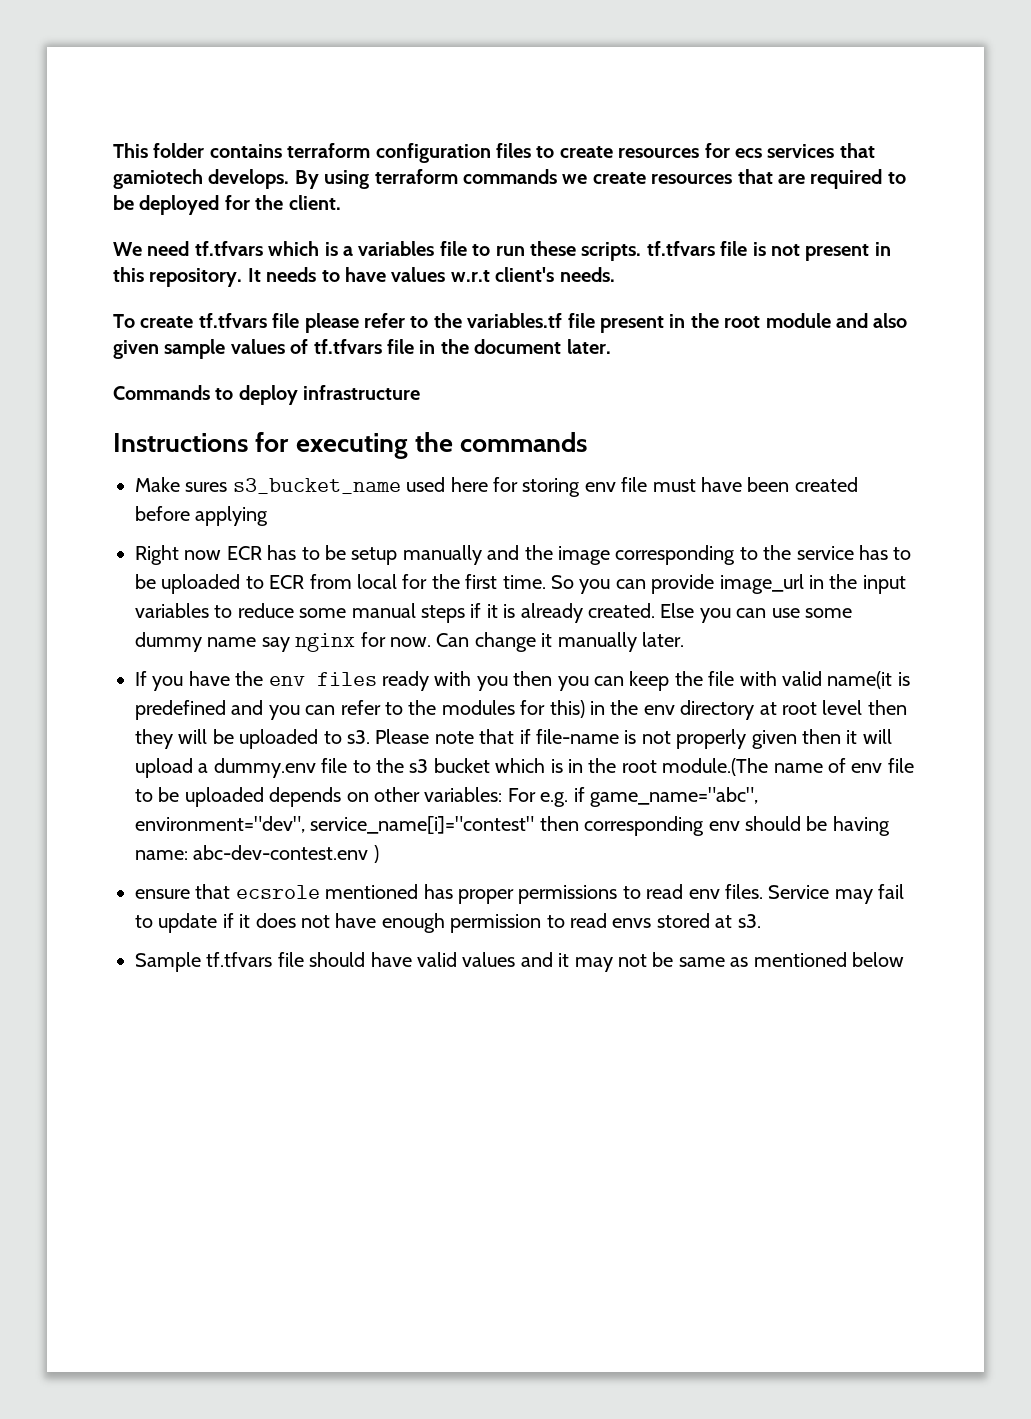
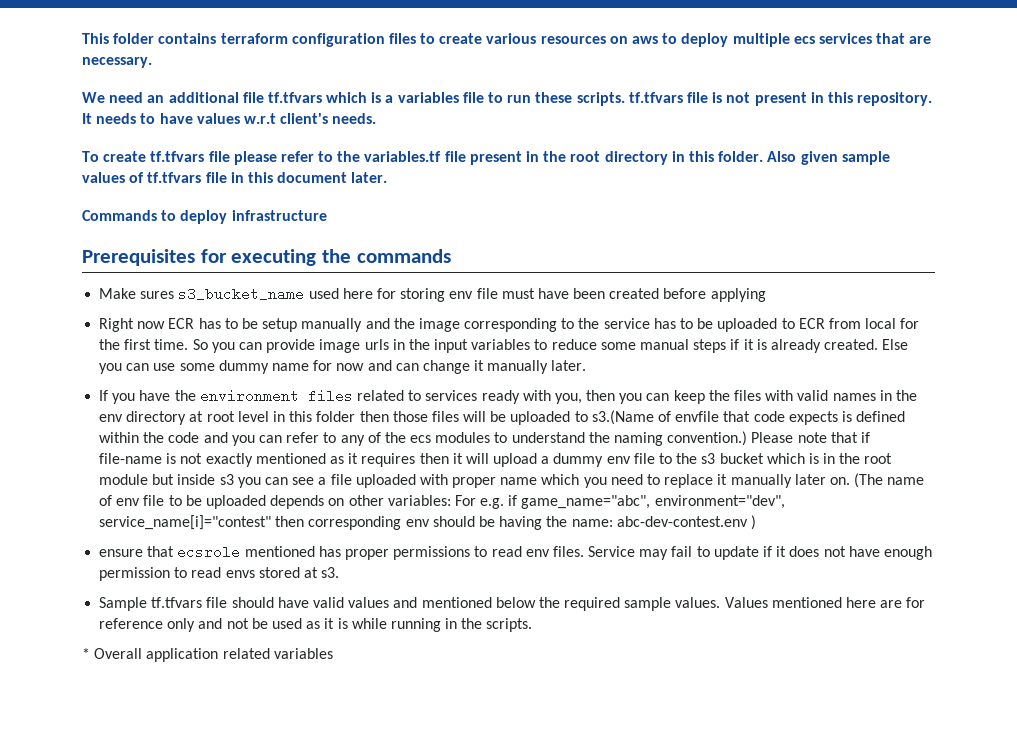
- This folder contains terraform configuration files to create resources for ecs services that gamiotech develops. By using terraform commands we create resources that are required to be deployed for the client.
+ This folder contains terraform configuration files to create various resources on aws to deploy multiple ecs services that are necessary.
- We need tf.tfvars which is a variables file to run these scripts. tf.tfvars file is not present in this repository.
+ We need an additional file tf.tfvars which is a variables file to run these scripts. tf.tfvars file is not present in this repository.
- To create tf.tfvars file please refer to the variables.tf file present in the root module and also given sample values of tf.tfvars file in the document later.
+ To create tf.tfvars file please refer to the variables.tf file present in the root directory in this folder. Also given sample values of tf.tfvars file in this document later.
- Instructions for executing the commands
+ Prerequisites for executing the commands
- So you can provide image_url in the input variables to reduce some manual steps if it is already created.
+ So you can provide image urls in the input variables to reduce some manual steps if it is already created.
- Else you can use some dummy name say nginx for now. Can change it manually later.
+ Else you can use some dummy name for now and can change it manually later.
- If you have the env files ready with you then you can keep the file with valid name(it is predefined and you can refer to the modules for this) in the env directory at root level then they will be uploaded to s3.
+ If you have the environment files related to services ready with you, then you can keep the files with valid names in the env directory at root level in this folder then those files will be uploaded to s3.(Name of envfile that code expects is defined within the code and you can refer to any of the ecs modules to understand the naming convention.)
- Please note that if file-name is not properly given then it will upload a dummy.env file to the s3 bucket which is in the root module.(The name of env file to be uploaded depends on other variables: For e.g. if game_name="abc", environment="dev", service_name[i]="contest" then corresponding env should be having name: abc-dev-contest.env )
+ Please note that if file-name is not exactly mentioned as it requires then it will upload a dummy env file to the s3 bucket which is in the root module but inside s3 you can see a file uploaded with proper name which you need to replace it manually later on. (The name of env file to be uploaded depends on other variables: For e.g. if game_name="abc", environment="dev", service_name[i]="contest" then corresponding env should be having the name: abc-dev-contest.env )
- Sample tf.tfvars file should have valid values and it may not be same as mentioned below
+ Sample tf.tfvars file should have valid values and mentioned below the required sample values. Values mentioned here are for reference only and not be used as it is while running in the scripts.
+ * Overall application related variables

